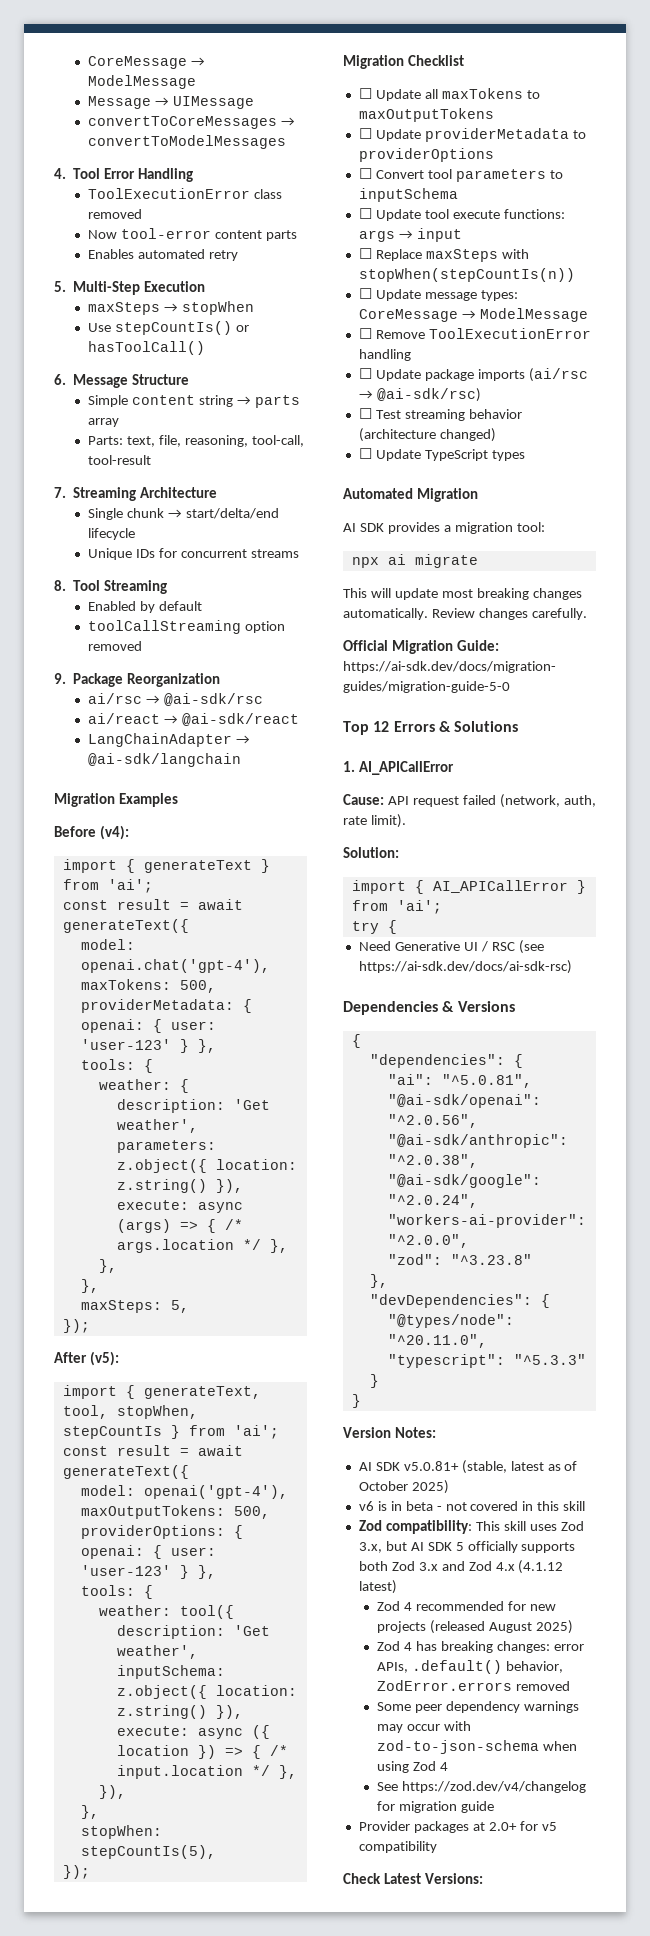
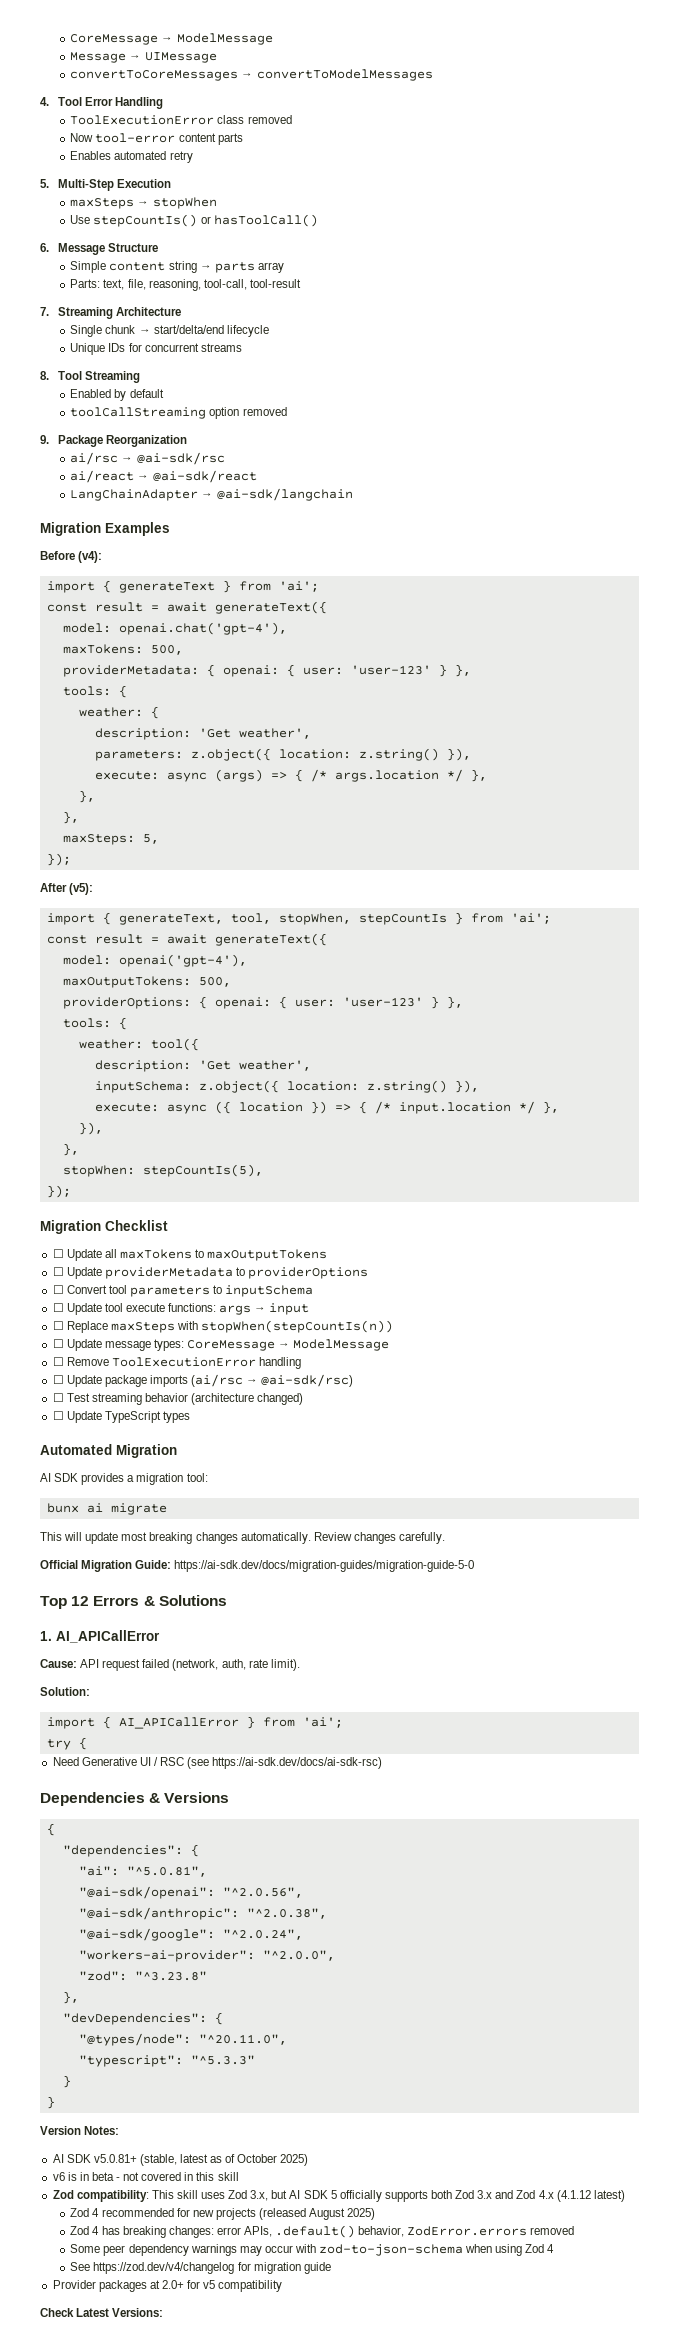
- npx ai migrate
+ bunx ai migrate

